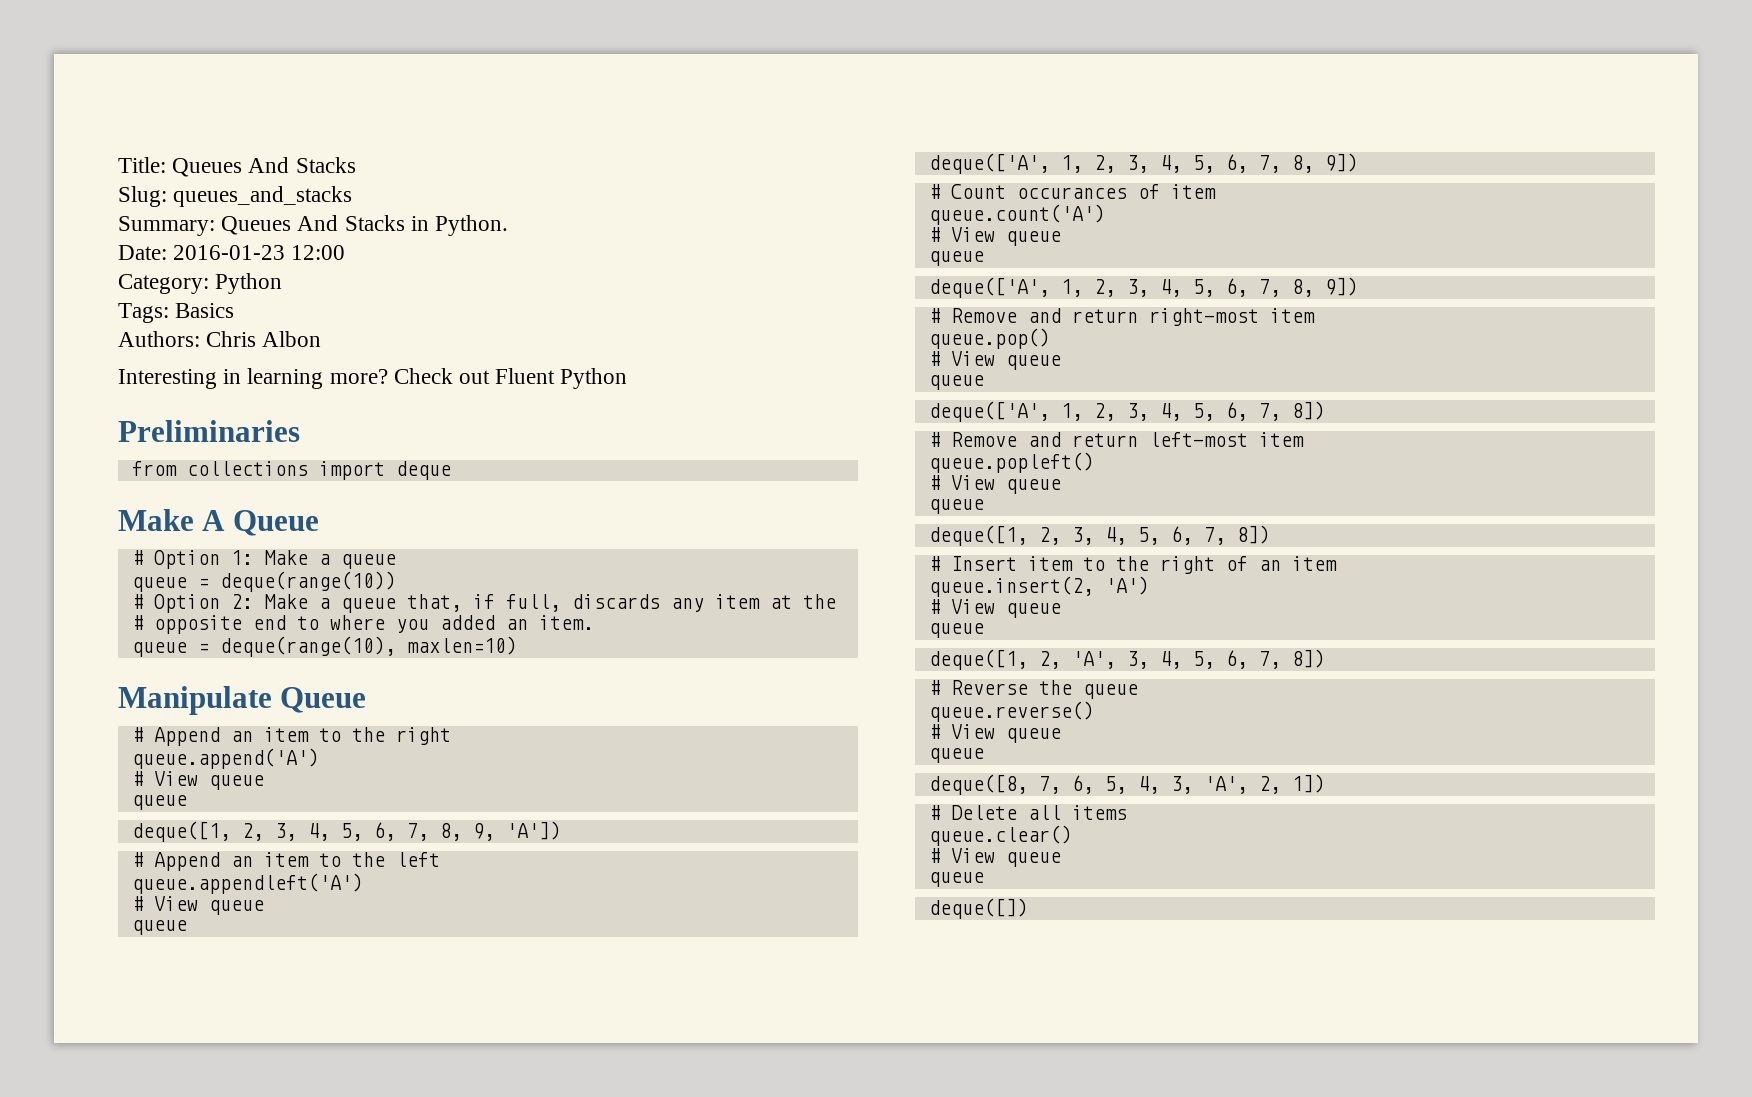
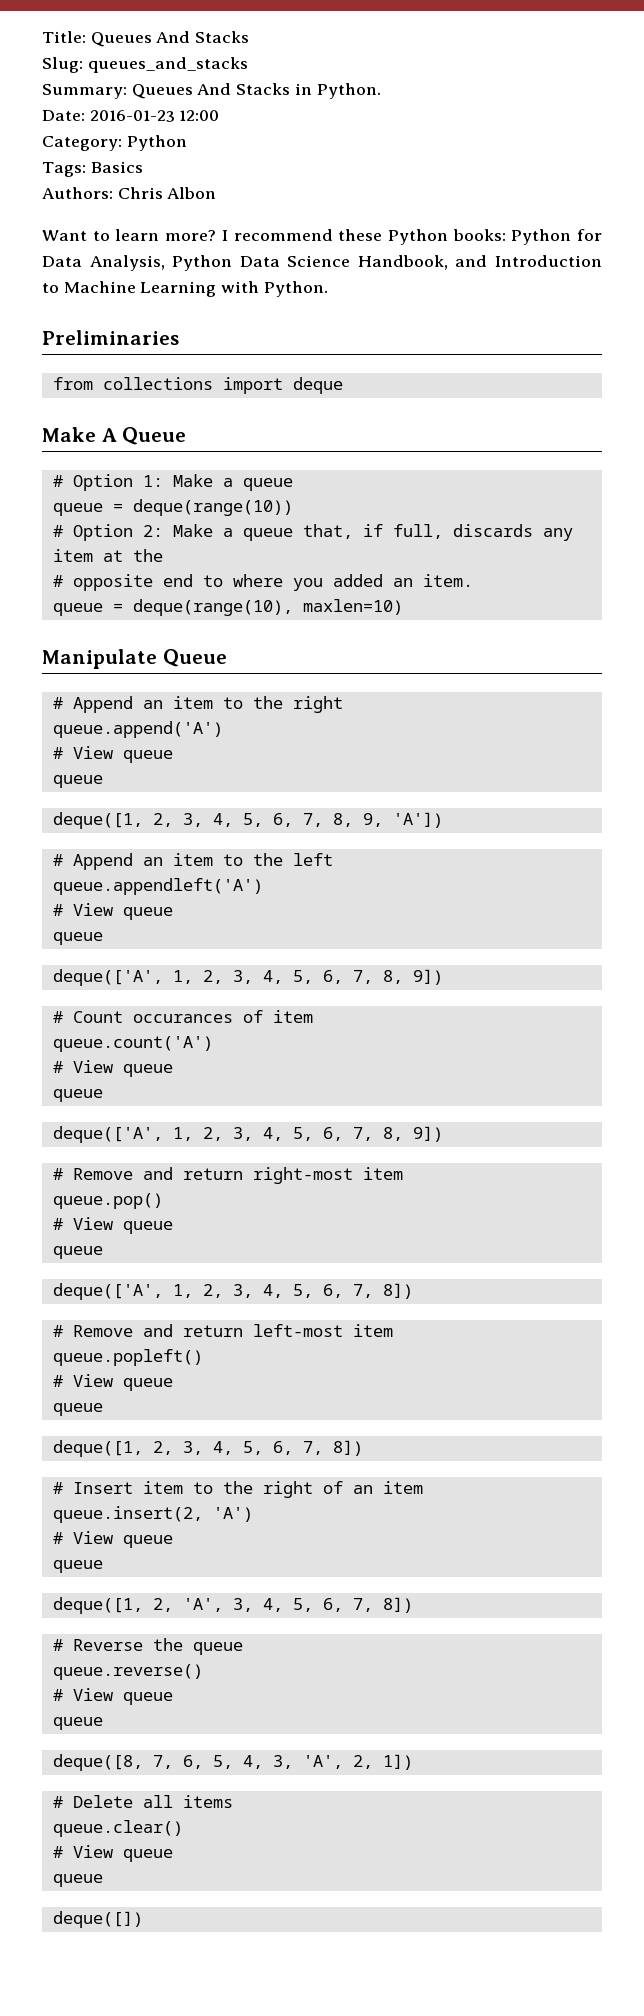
- Interesting in learning more? Check out Fluent Python
+ Want to learn more? I recommend these Python books: Python for Data Analysis, Python Data Science Handbook, and Introduction to Machine Learning with Python.

